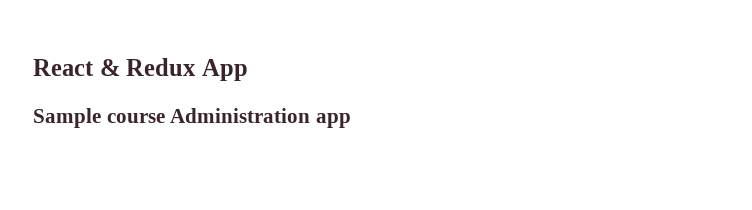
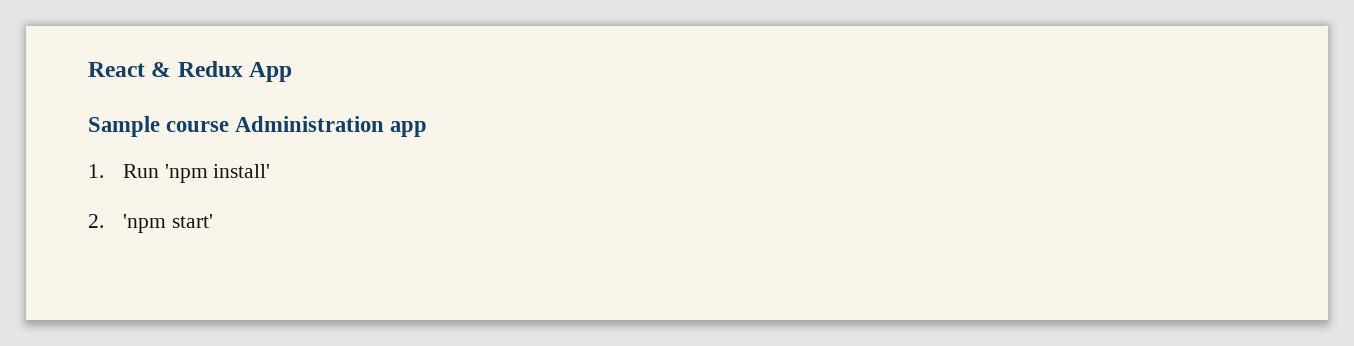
+ 1. Run 'npm install'
+ 2. 'npm start'

